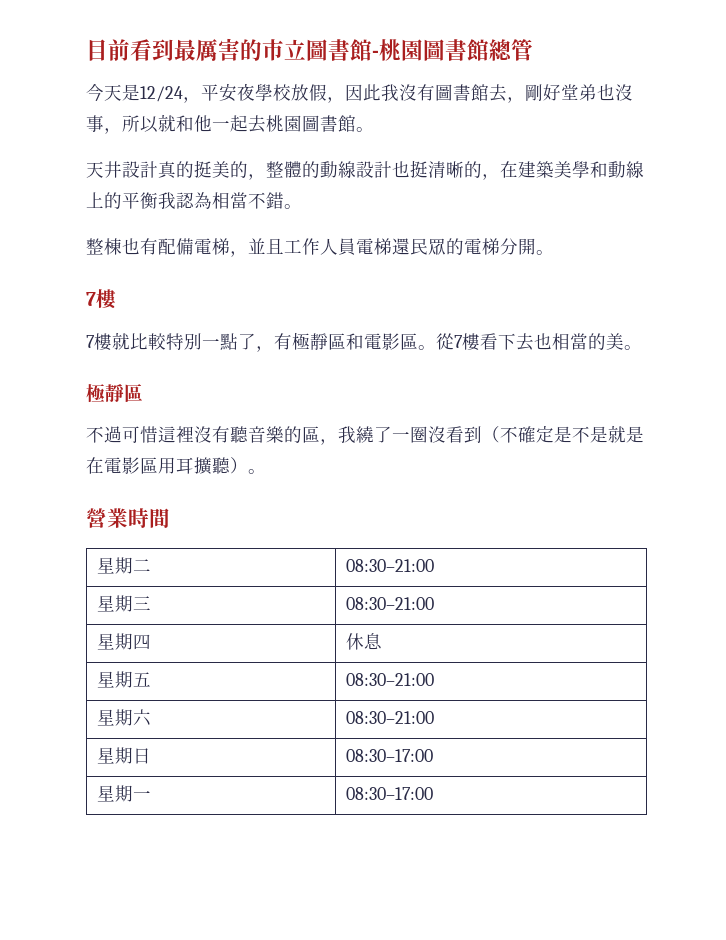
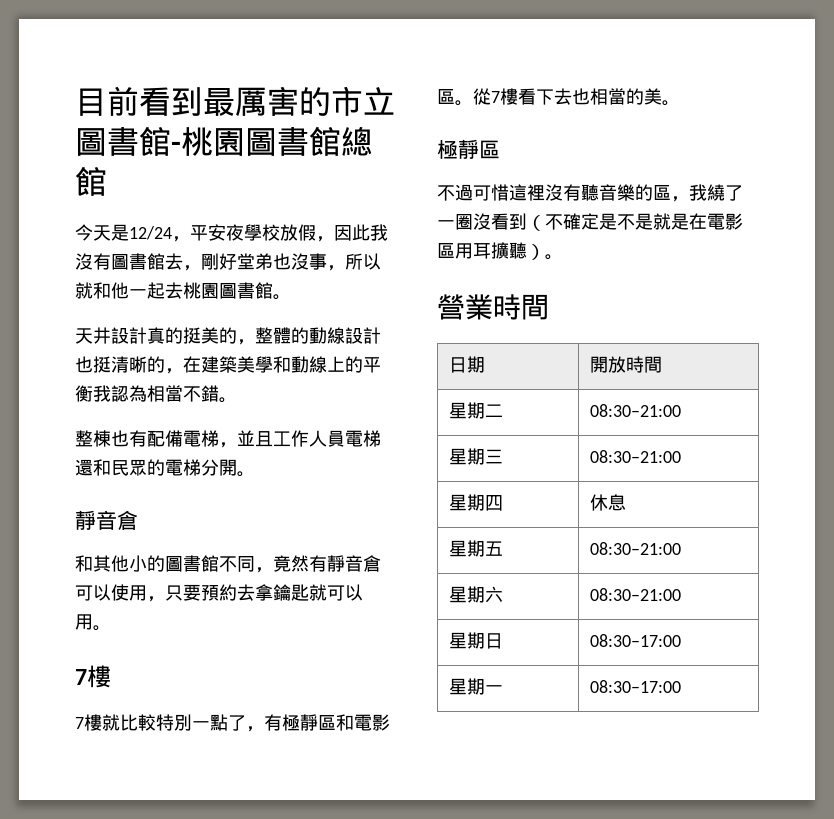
- 目前看到最厲害的市立圖書館-桃園圖書館總管
+ 目前看到最厲害的市立圖書館-桃園圖書館總館
- 整棟也有配備電梯，並且工作人員電梯還民眾的電梯分開。
+ 整棟也有配備電梯，並且工作人員電梯還和民眾的電梯分開。
+ 靜音倉
+ 和其他小的圖書館不同，竟然有靜音倉可以使用，只要預約去拿鑰匙就可以用。
+ 日期 | 開放時間

